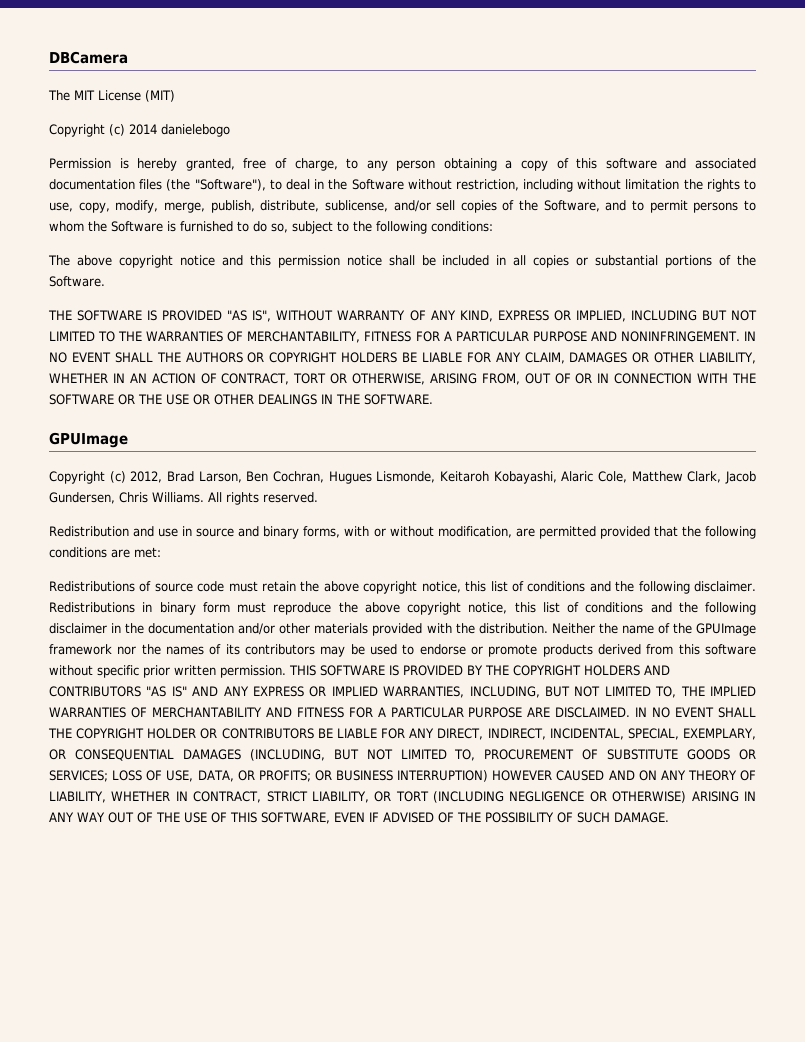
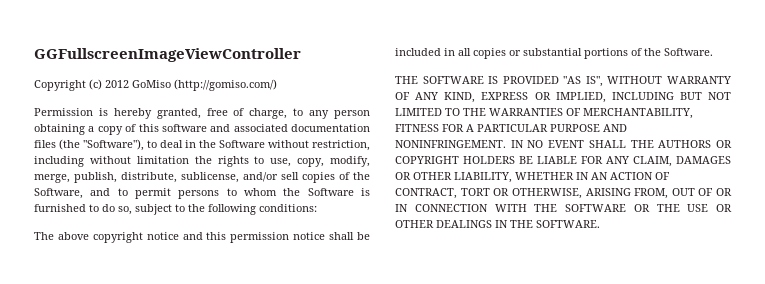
- DBCamera
- The MIT License (MIT)
- Copyright (c) 2014 danielebogo
+ GGFullscreenImageViewController
+ Copyright (c) 2012 GoMiso (http://gomiso.com/)
  IN NO EVENT SHALL THE AUTHORS OR COPYRIGHT HOLDERS BE LIABLE FOR ANY CLAIM, DAMAGES OR OTHER LIABILITY, WHETHER IN AN ACTION OF CONTRACT, TORT OR OTHERWISE, ARISING FROM, OUT OF OR IN CONNECTION WITH THE SOFTWARE OR THE USE OR OTHER DEALINGS IN THE SOFTWARE.
- GPUImage
- Copyright (c) 2012, Brad Larson, Ben Cochran, Hugues Lismonde, Keitaroh Kobayashi, Alaric Cole, Matthew Clark, Jacob Gundersen, Chris Williams. All rights reserved.
- Redistribution and use in source and binary forms, with or without modification, are permitted provided that the following conditions are met:
- Redistributions of source code must retain the above copyright notice, this list of conditions and the following disclaimer. Redistributions in binary form must reproduce the above copyright notice, this list of conditions and the following disclaimer in the documentation and/or other materials provided with the distribution. Neither the name of the GPUImage framework nor the names of its contributors may be used to endorse or promote products derived from this software without specific prior written permission. THIS SOFTWARE IS PROVIDED BY THE COPYRIGHT HOLDERS AND CONTRIBUTORS "AS IS" AND ANY EXPRESS OR IMPLIED WARRANTIES, INCLUDING, BUT NOT LIMITED TO, THE IMPLIED WARRANTIES OF MERCHANTABILITY AND FITNESS FOR A PARTICULAR PURPOSE ARE DISCLAIMED. IN NO EVENT SHALL THE COPYRIGHT HOLDER OR CONTRIBUTORS BE LIABLE FOR ANY DIRECT, INDIRECT, INCIDENTAL, SPECIAL, EXEMPLARY, OR CONSEQUENTIAL DAMAGES (INCLUDING, BUT NOT LIMITED TO, PROCUREMENT OF SUBSTITUTE GOODS OR SERVICES; LOSS OF USE, DATA, OR PROFITS; OR BUSINESS INTERRUPTION) HOWEVER CAUSED AND ON ANY THEORY OF LIABILITY, WHETHER IN CONTRACT, STRICT LIABILITY, OR TORT (INCLUDING NEGLIGENCE OR OTHERWISE) ARISING IN ANY WAY OUT OF THE USE OF THIS SOFTWARE, EVEN IF ADVISED OF THE POSSIBILITY OF SUCH DAMAGE.

